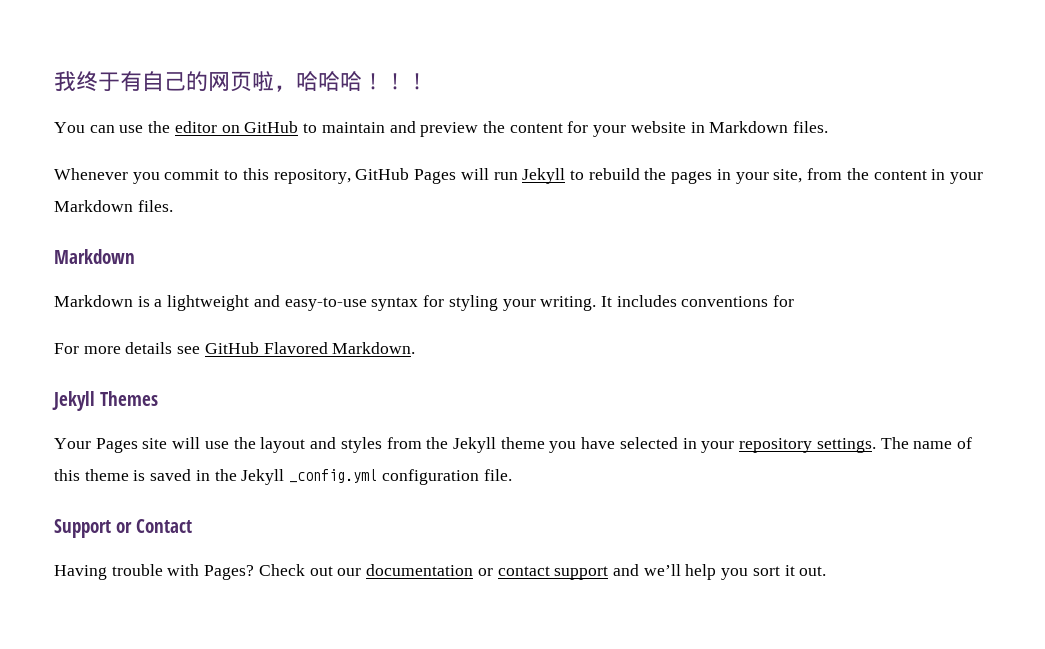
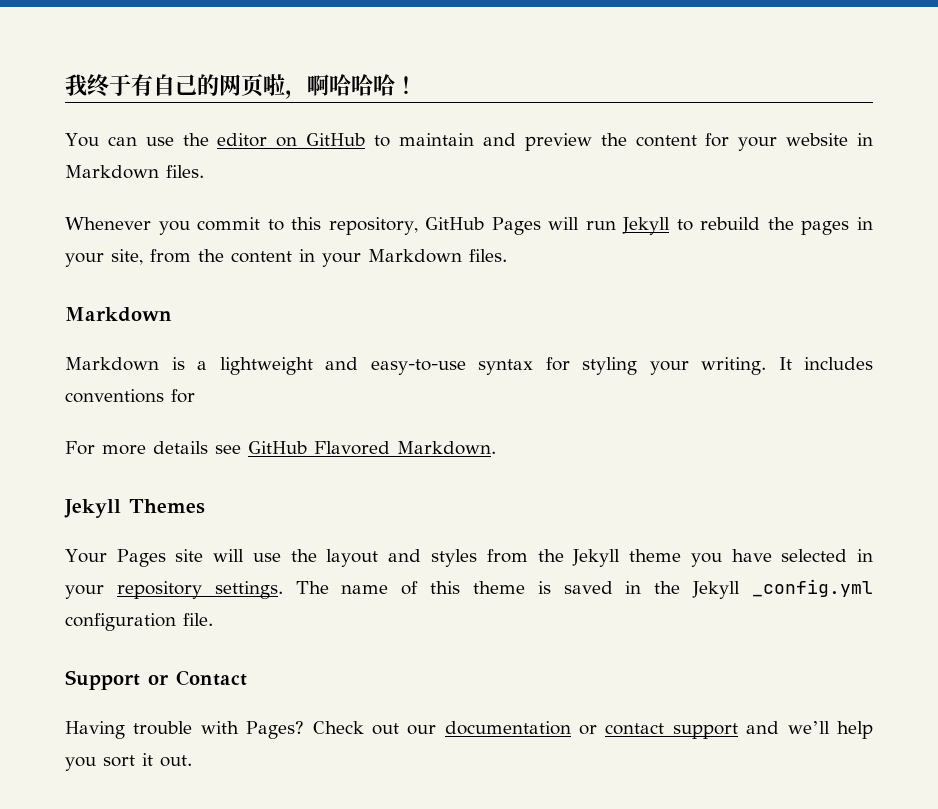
- 我终于有自己的网页啦，哈哈哈！！！
+ 我终于有自己的网页啦，啊哈哈哈！

